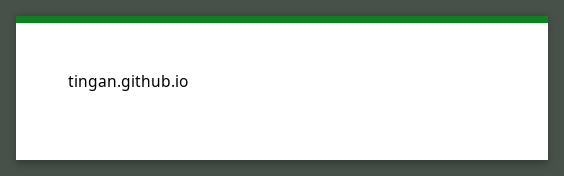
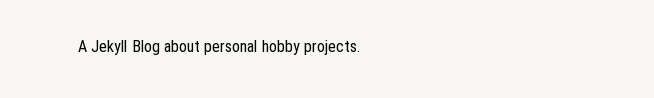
- tingan.github.io
+ A Jekyll Blog about personal hobby projects.

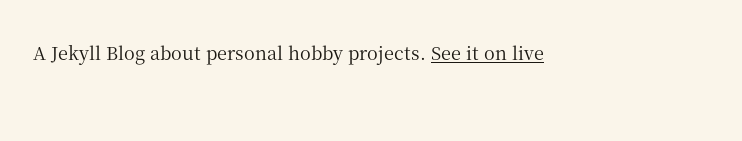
+ See it on live

